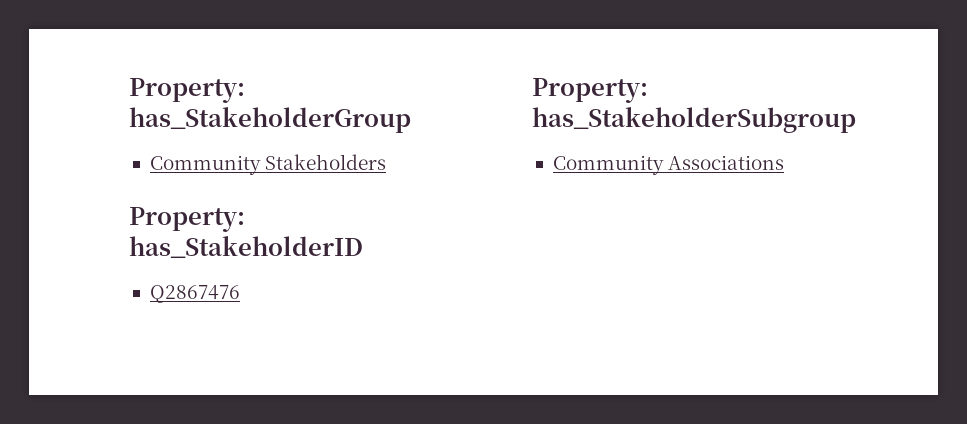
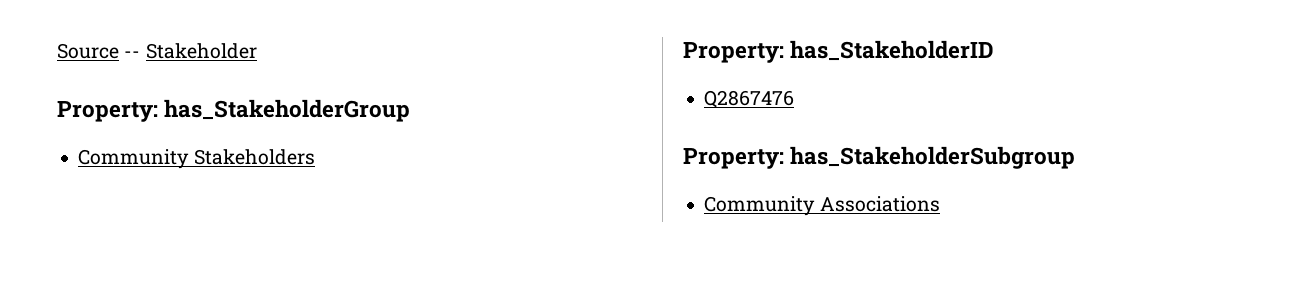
+ Source -- Stakeholder

